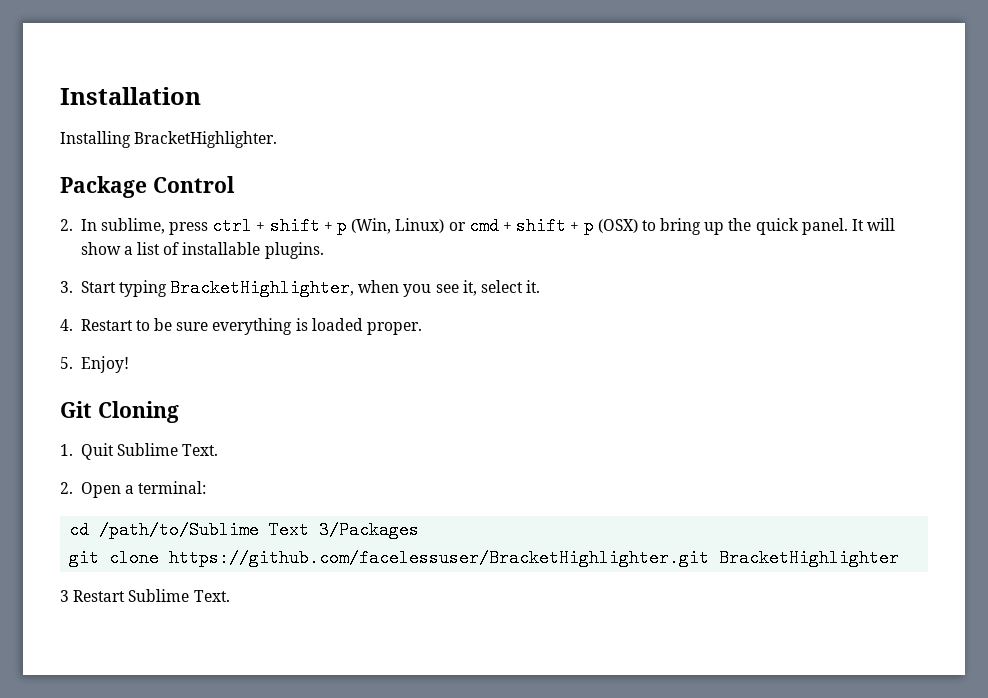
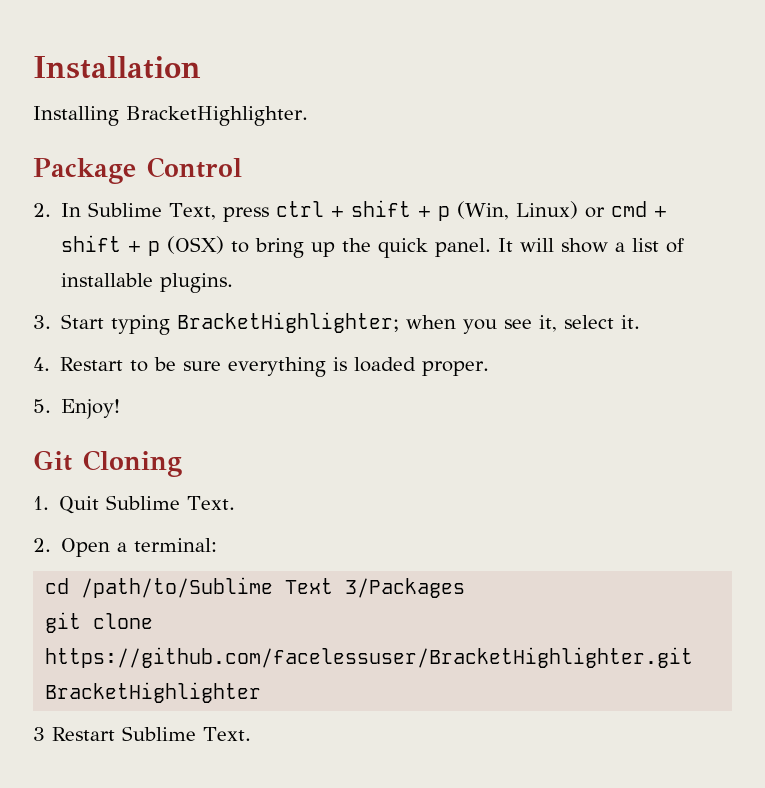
- 2. In sublime, press ctrl + shift + p (Win, Linux) or cmd + shift + p (OSX) to bring up the quick panel.
+ 2. In Sublime Text, press ctrl + shift + p (Win, Linux) or cmd + shift + p (OSX) to bring up the quick panel.
- 3. Start typing BracketHighlighter, when you see it, select it.
+ 3. Start typing BracketHighlighter; when you see it, select it.

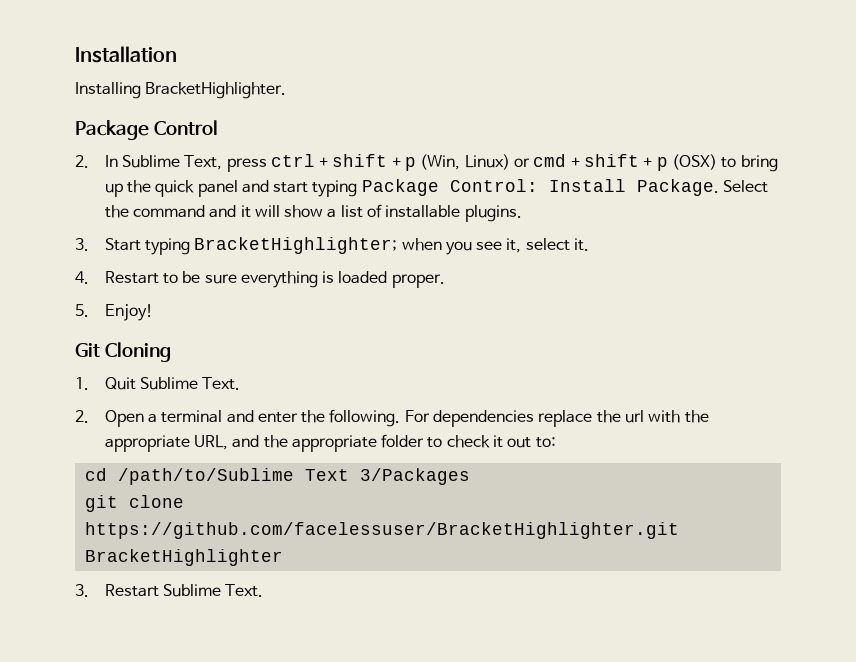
- 2. In Sublime Text, press ctrl + shift + p (Win, Linux) or cmd + shift + p (OSX) to bring up the quick panel. It will show a list of installable plugins.
+ 2. In Sublime Text, press ctrl + shift + p (Win, Linux) or cmd + shift + p (OSX) to bring up the quick panel and start typing Package Control: Install Package. Select the command and it will show a list of installable plugins.
- 2. Open a terminal:
+ 2. Open a terminal and enter the following. For dependencies replace the url with the appropriate URL, and the appropriate folder to check it out to:
- 3 Restart Sublime Text.
+ 3. Restart Sublime Text.

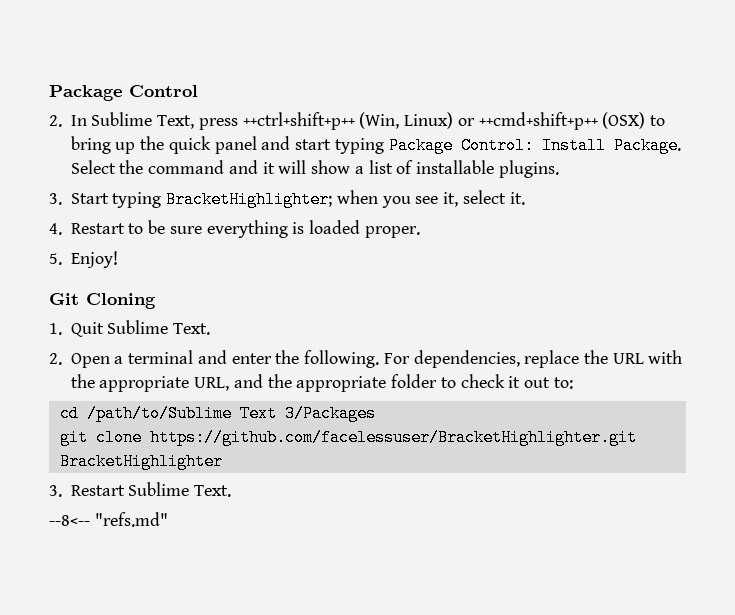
- Installation
- Installing BracketHighlighter.
- 2. In Sublime Text, press ctrl + shift + p (Win, Linux) or cmd + shift + p (OSX) to bring up the quick panel and start typing Package Control: Install Package.
+ 2. In Sublime Text, press ++ctrl+shift+p++ (Win, Linux) or ++cmd+shift+p++ (OSX) to bring up the quick panel and start typing Package Control: Install Package.
- For dependencies replace the url with the appropriate URL, and the appropriate folder to check it out to:
+ For dependencies, replace the URL with the appropriate URL, and the appropriate folder to check it out to:
+ --8<-- "refs.md"

